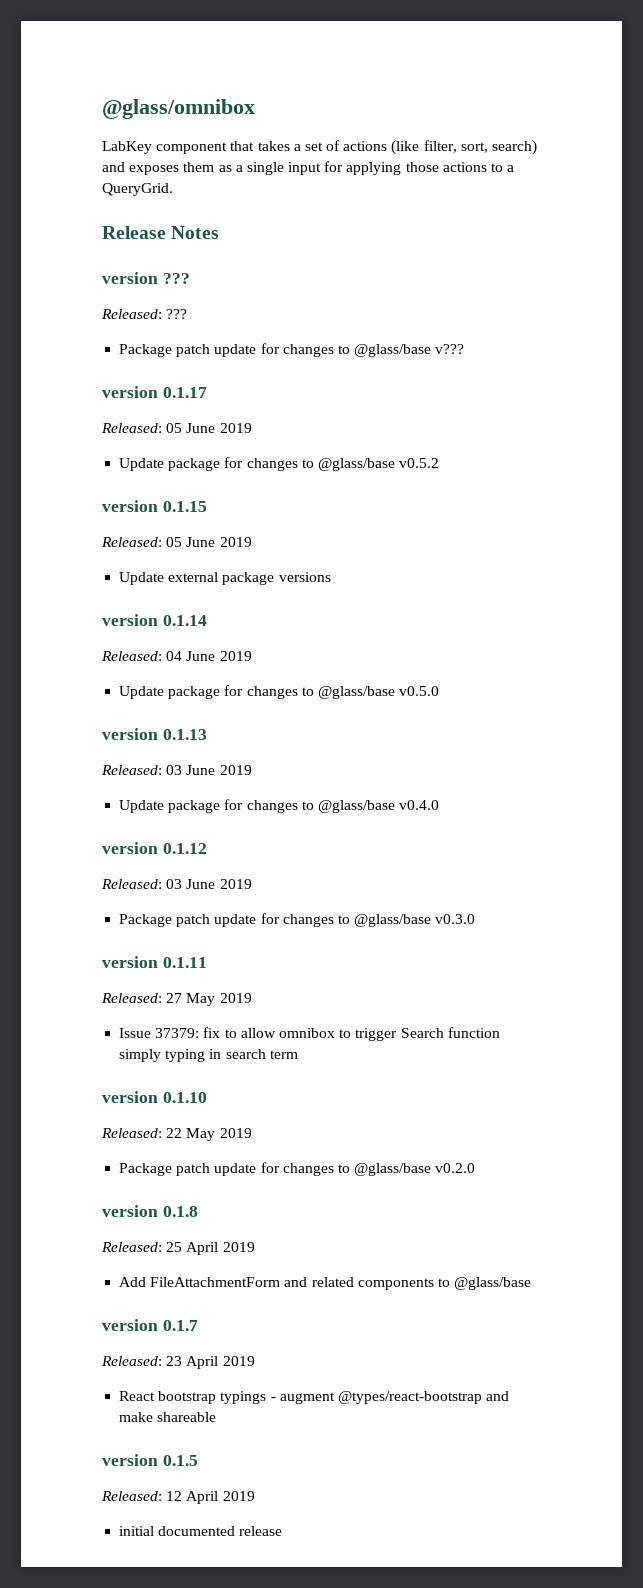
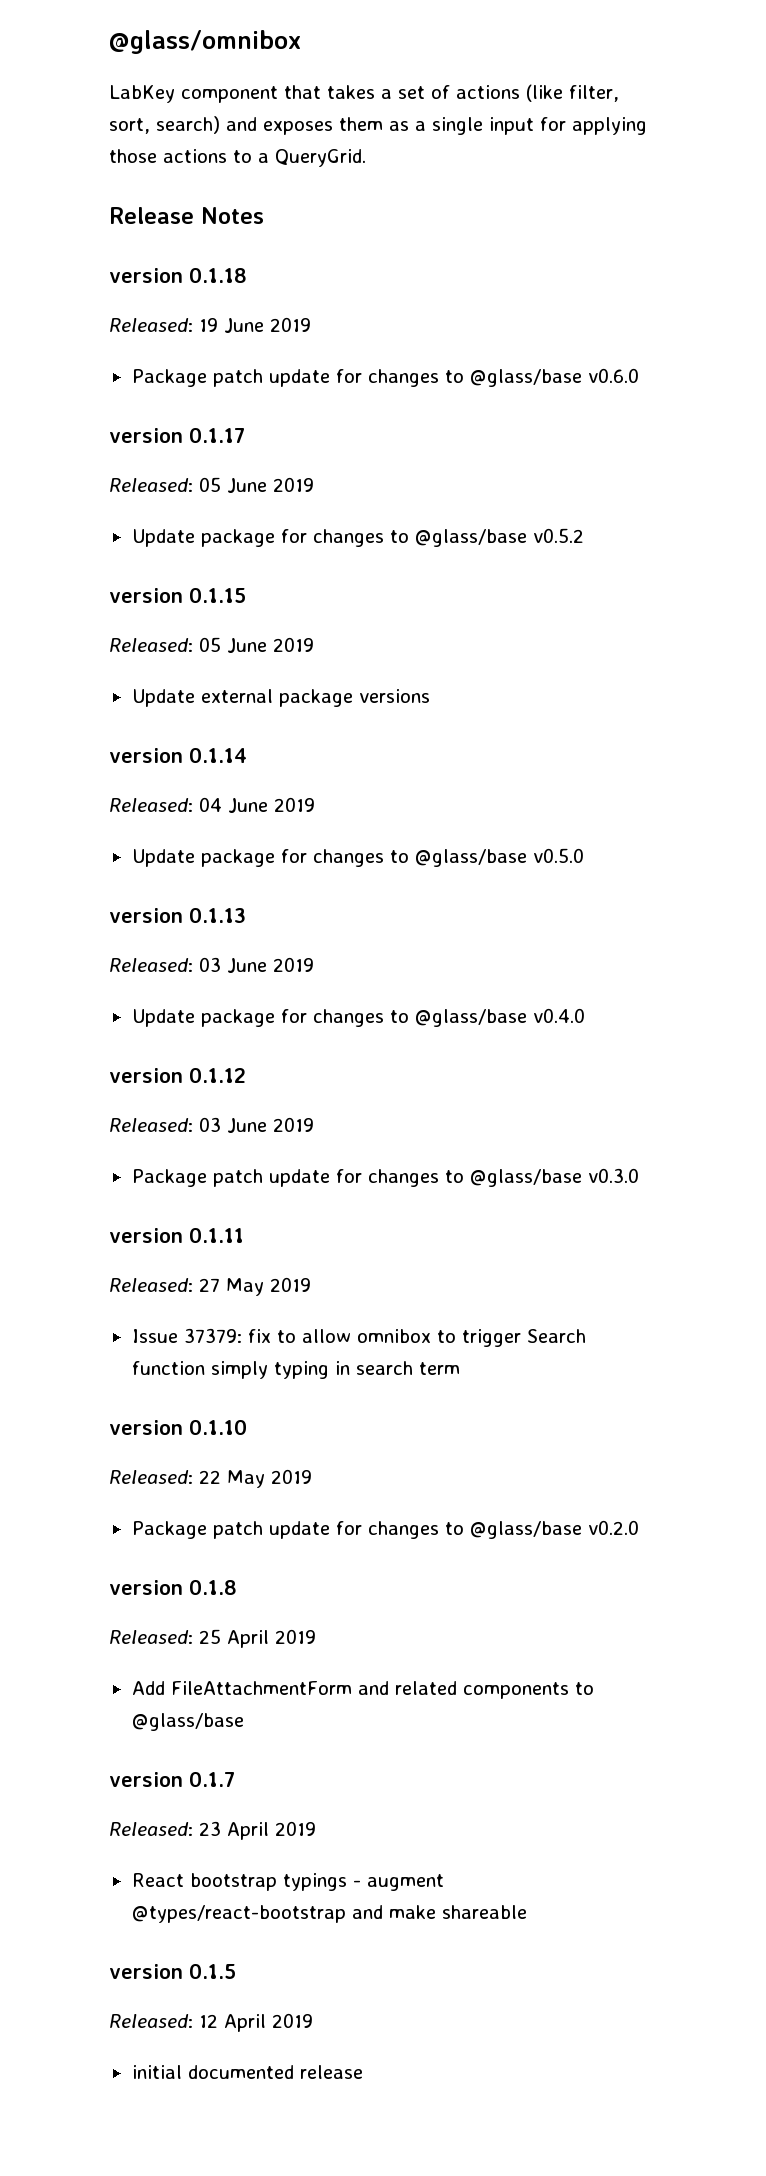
- version ???
- Released: ???
- Package patch update for changes to @glass/base v???
+ version 0.1.18
+ Released: 19 June 2019
+ Package patch update for changes to @glass/base v0.6.0

